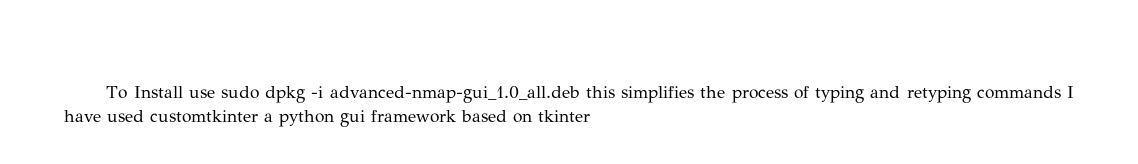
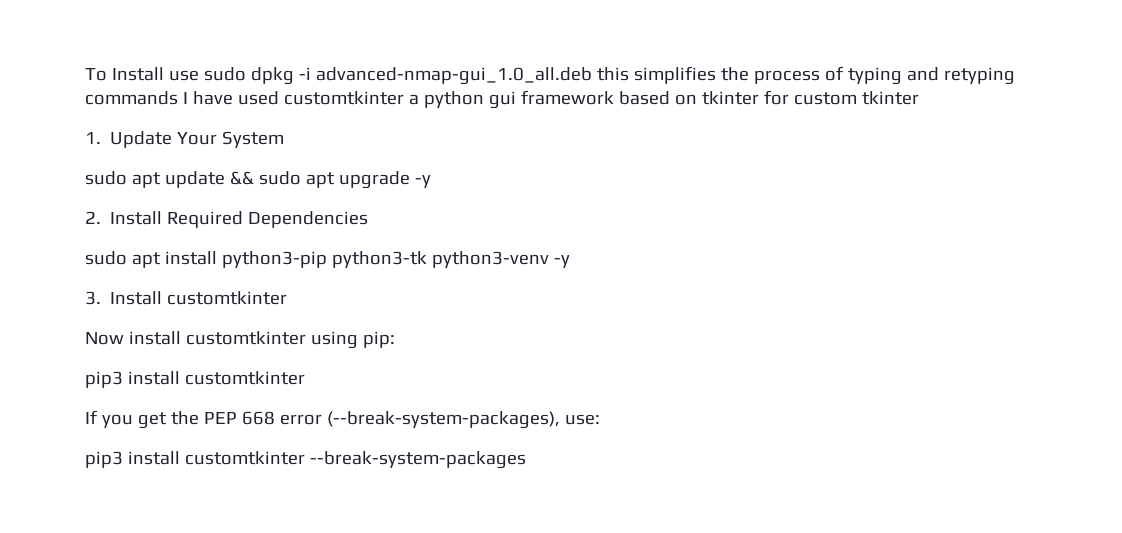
- To Install use sudo dpkg -i advanced-nmap-gui_1.0_all.deb this simplifies the process of typing and retyping commands I have used customtkinter a python gui framework based on tkinter
+ To Install use sudo dpkg -i advanced-nmap-gui_1.0_all.deb this simplifies the process of typing and retyping commands I have used customtkinter a python gui framework based on tkinter for custom tkinter
+ 1. Update Your System
+ sudo apt update && sudo apt upgrade -y
+ 2. Install Required Dependencies
+ sudo apt install python3-pip python3-tk python3-venv -y
+ 3. Install customtkinter
+ Now install customtkinter using pip:
+ pip3 install customtkinter
+ If you get the PEP 668 error (--break-system-packages), use:
+ pip3 install customtkinter --break-system-packages

